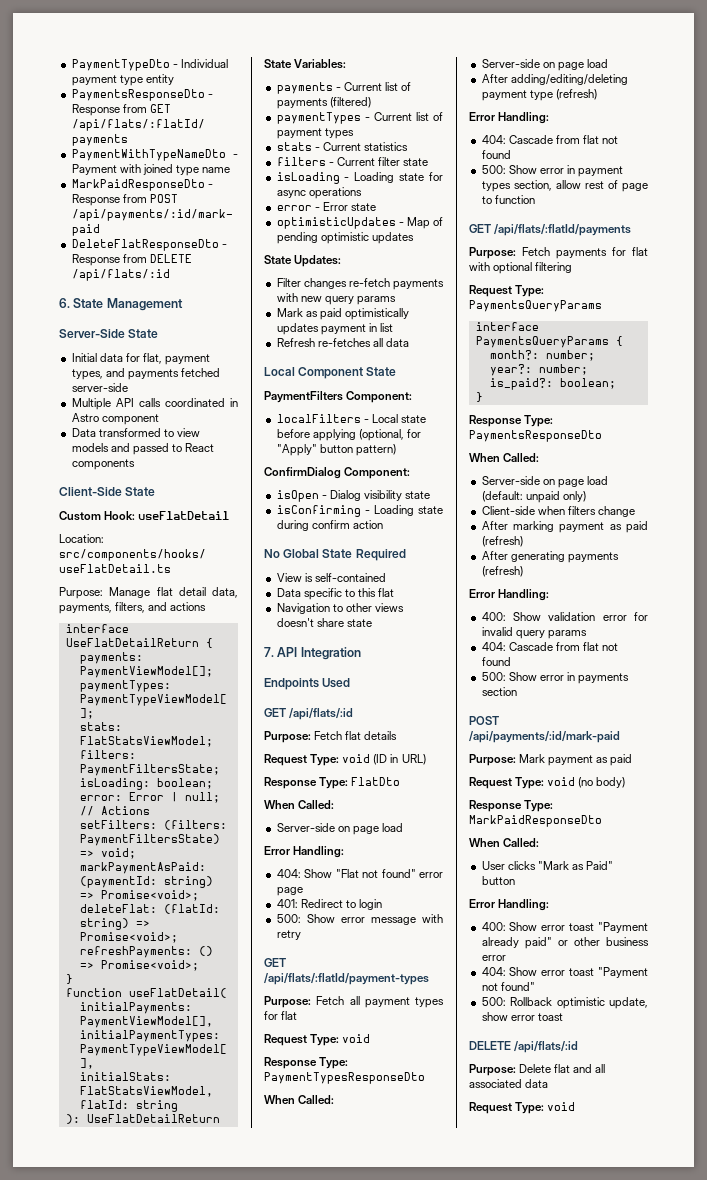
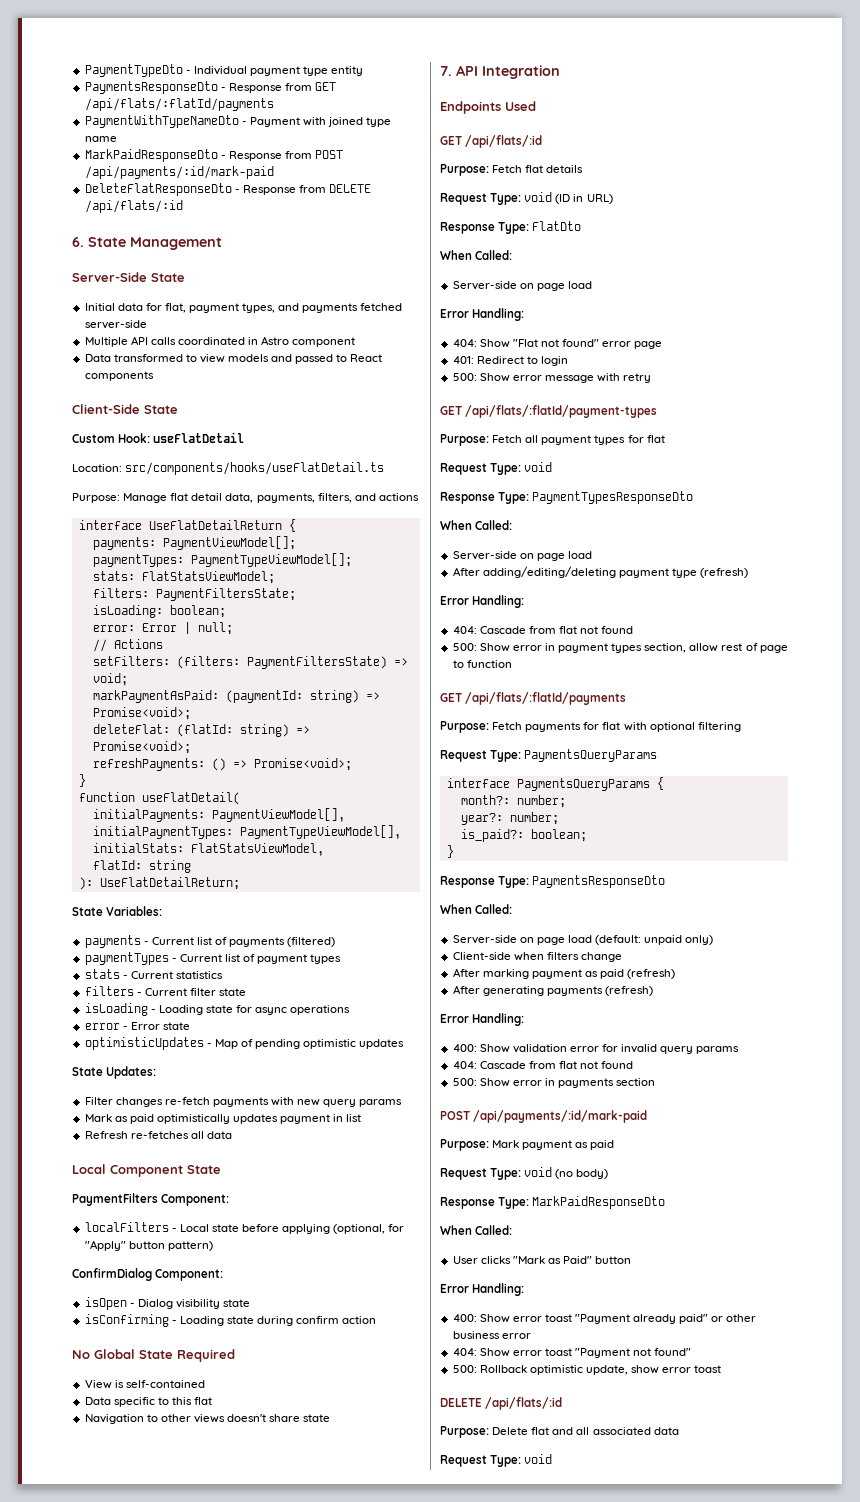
- ): UseFlatDetailReturn
+ ): UseFlatDetailReturn;

